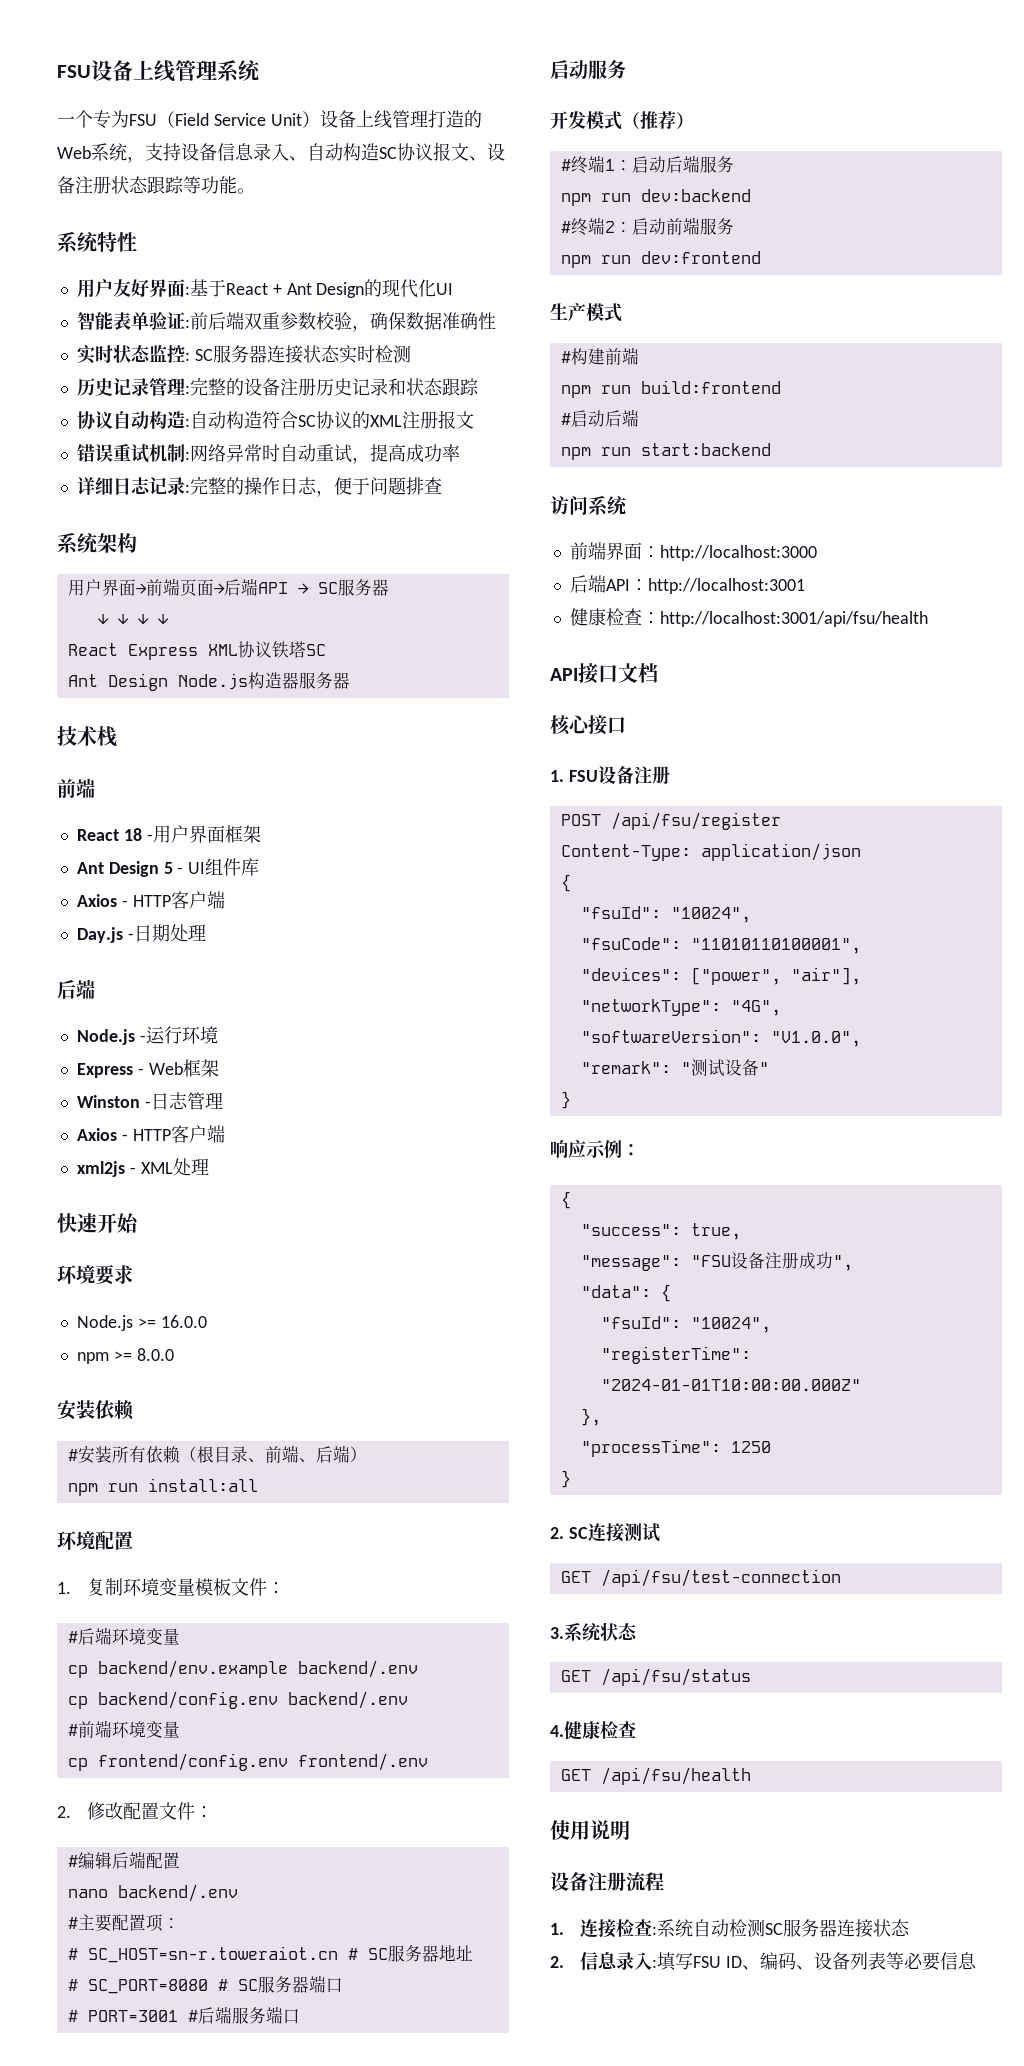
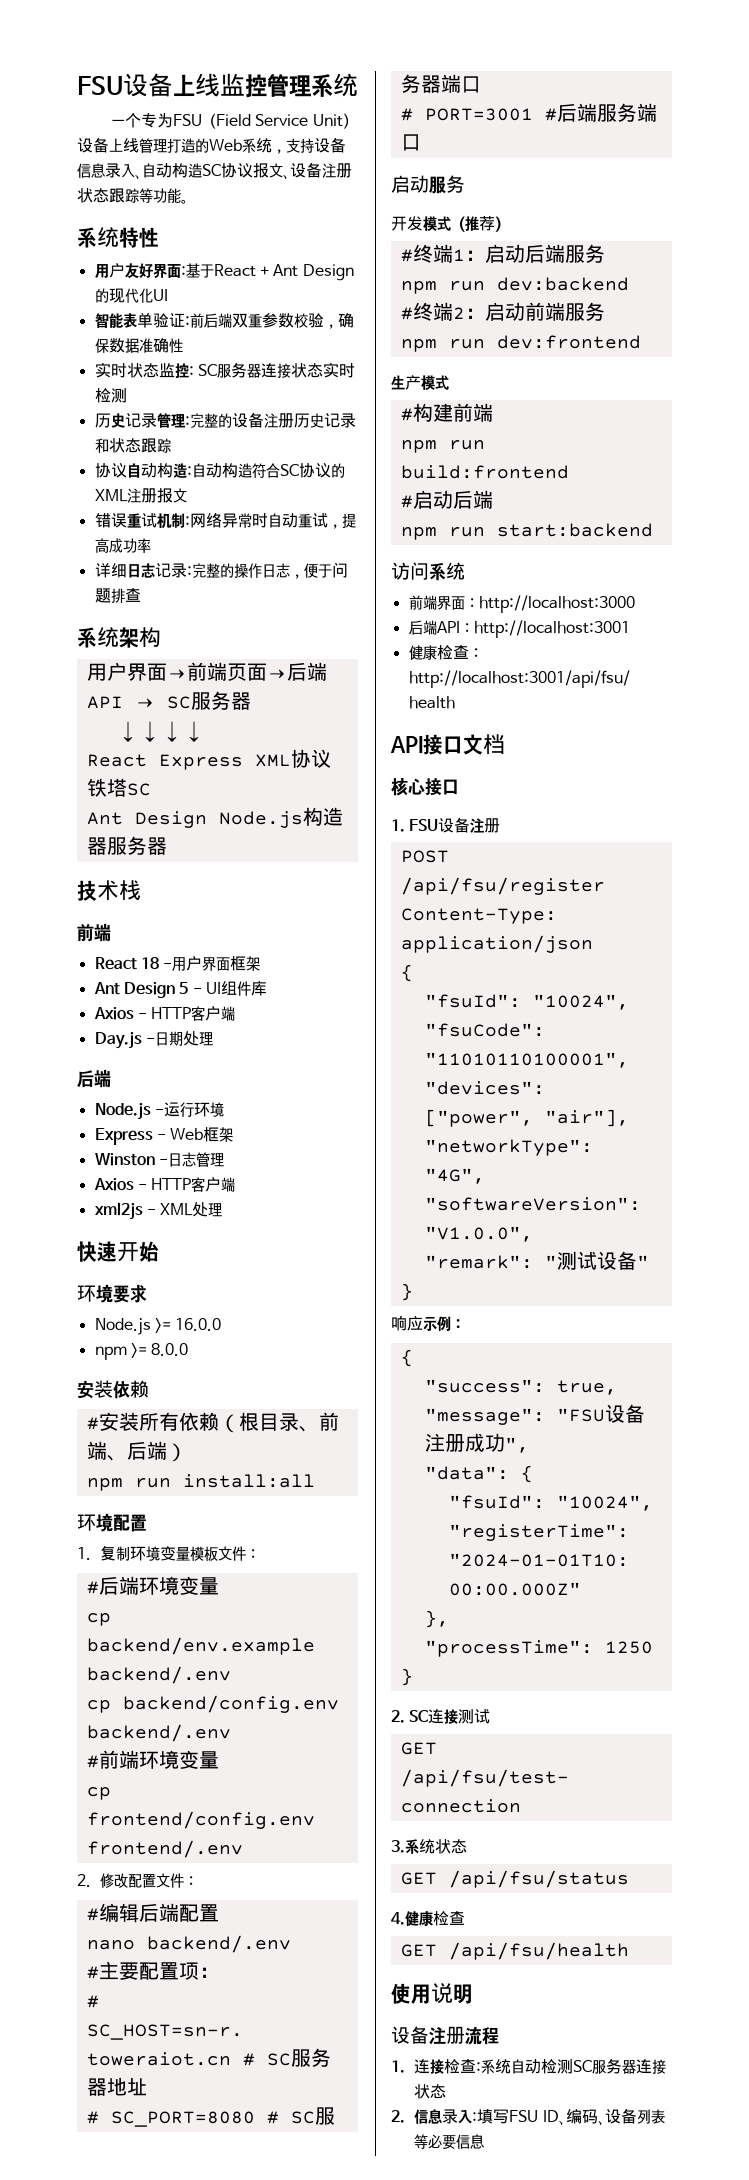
- FSU设备上线管理系统
+ FSU设备上线监控管理系统

